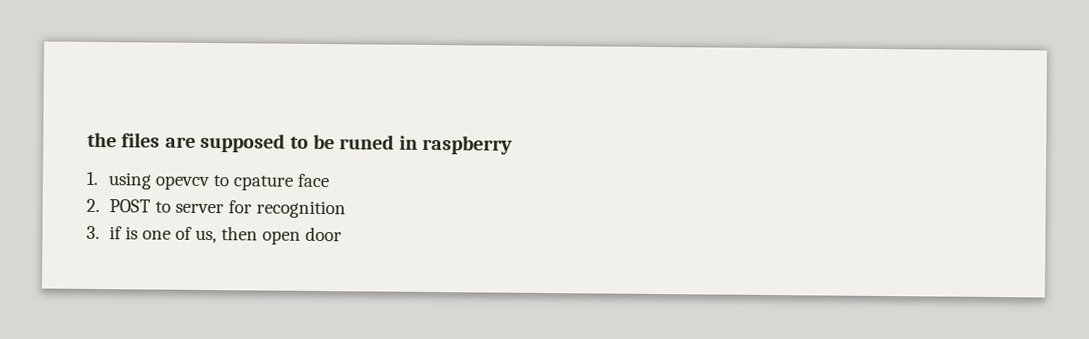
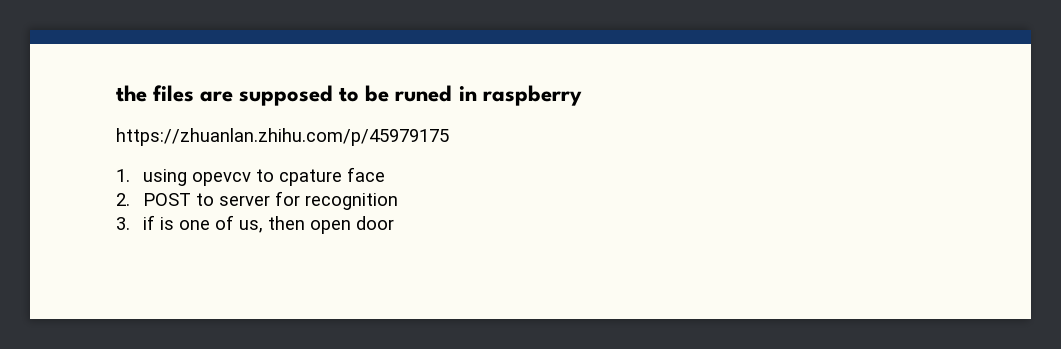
+ https://zhuanlan.zhihu.com/p/45979175

